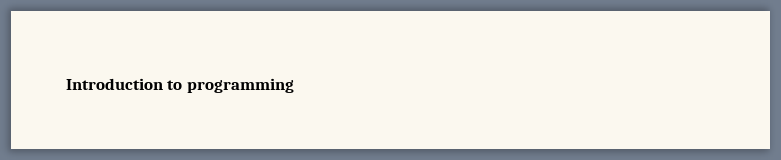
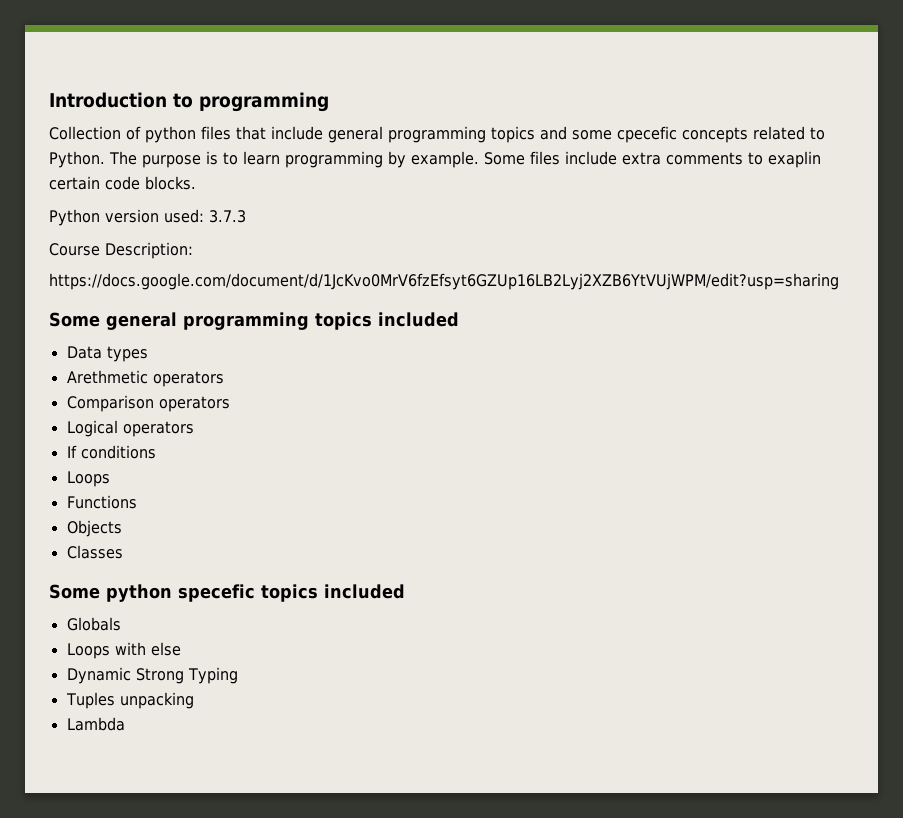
+ Collection of python files that include general programming topics and some cpecefic concepts related to Python. The purpose is to learn programming by example. Some files include extra comments to exaplin certain code blocks.
+ Python version used: 3.7.3
+ Course Description:
+ https://docs.google.com/document/d/1JcKvo0MrV6fzEfsyt6GZUp16LB2Lyj2XZB6YtVUjWPM/edit?usp=sharing
+ Some general programming topics included
+ Data types
+ Arethmetic operators
+ Comparison operators
+ Logical operators
+ If conditions
+ Loops
+ Functions
+ Objects
+ Classes
+ Some python specefic topics included
+ Globals
+ Loops with else
+ Dynamic Strong Typing
+ Tuples unpacking
+ Lambda

